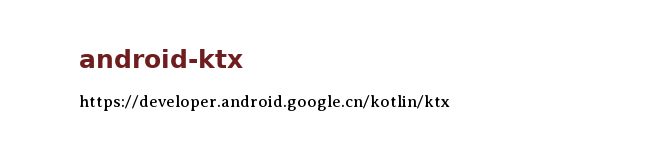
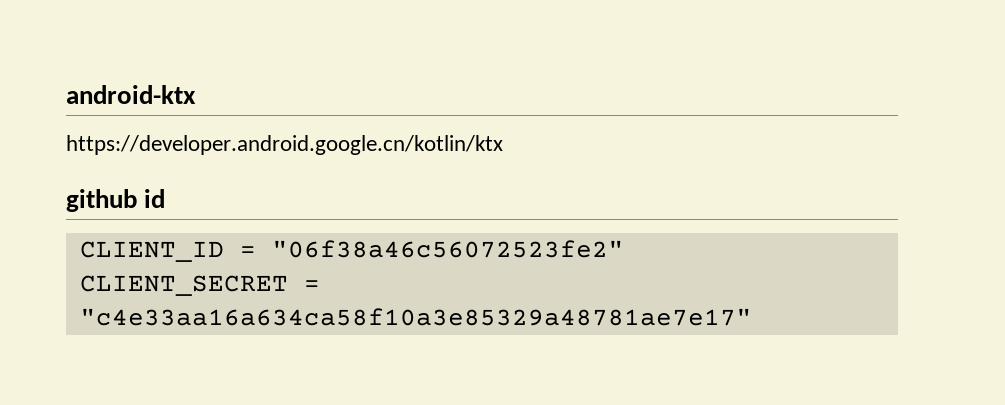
+ github id
+ CLIENT_ID = "06f38a46c56072523fe2"
+ CLIENT_SECRET = "c4e33aa16a634ca58f10a3e85329a48781ae7e17"

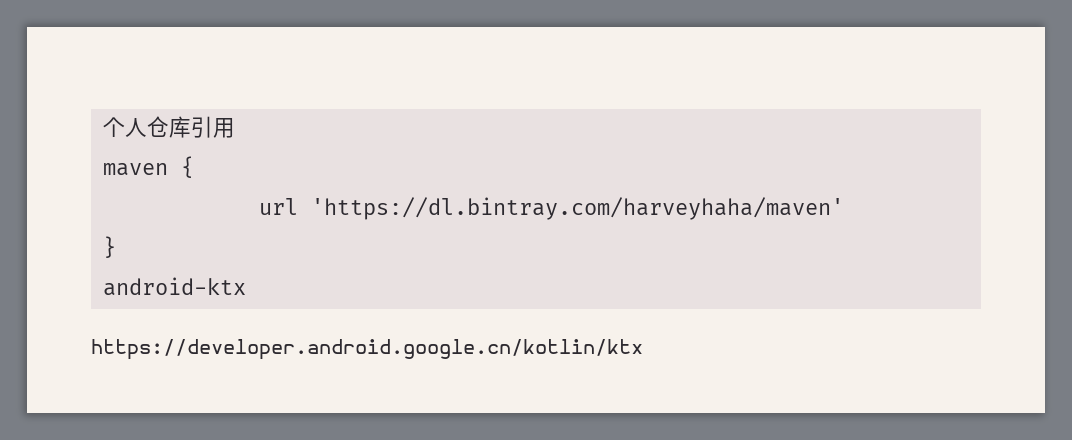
+ 个人仓库引用
+ maven {
+ url 'https://dl.bintray.com/harveyhaha/maven'
+ }
  android-ktx
  https://developer.android.google.cn/kotlin/ktx
- github id
- CLIENT_ID = "06f38a46c56072523fe2"
- CLIENT_SECRET = "c4e33aa16a634ca58f10a3e85329a48781ae7e17"

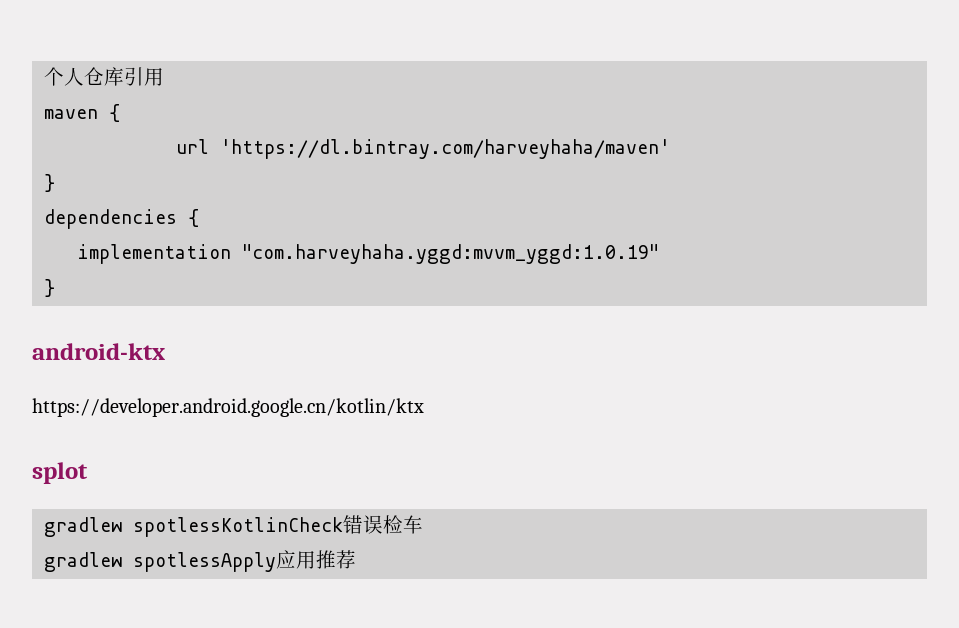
+ dependencies {
+ implementation "com.harveyhaha.yggd:mvvm_yggd:1.0.19"
+ }
  android-ktx
  https://developer.android.google.cn/kotlin/ktx
+ splot
+ gradlew spotlessKotlinCheck错误检车
+ gradlew spotlessApply应用推荐

